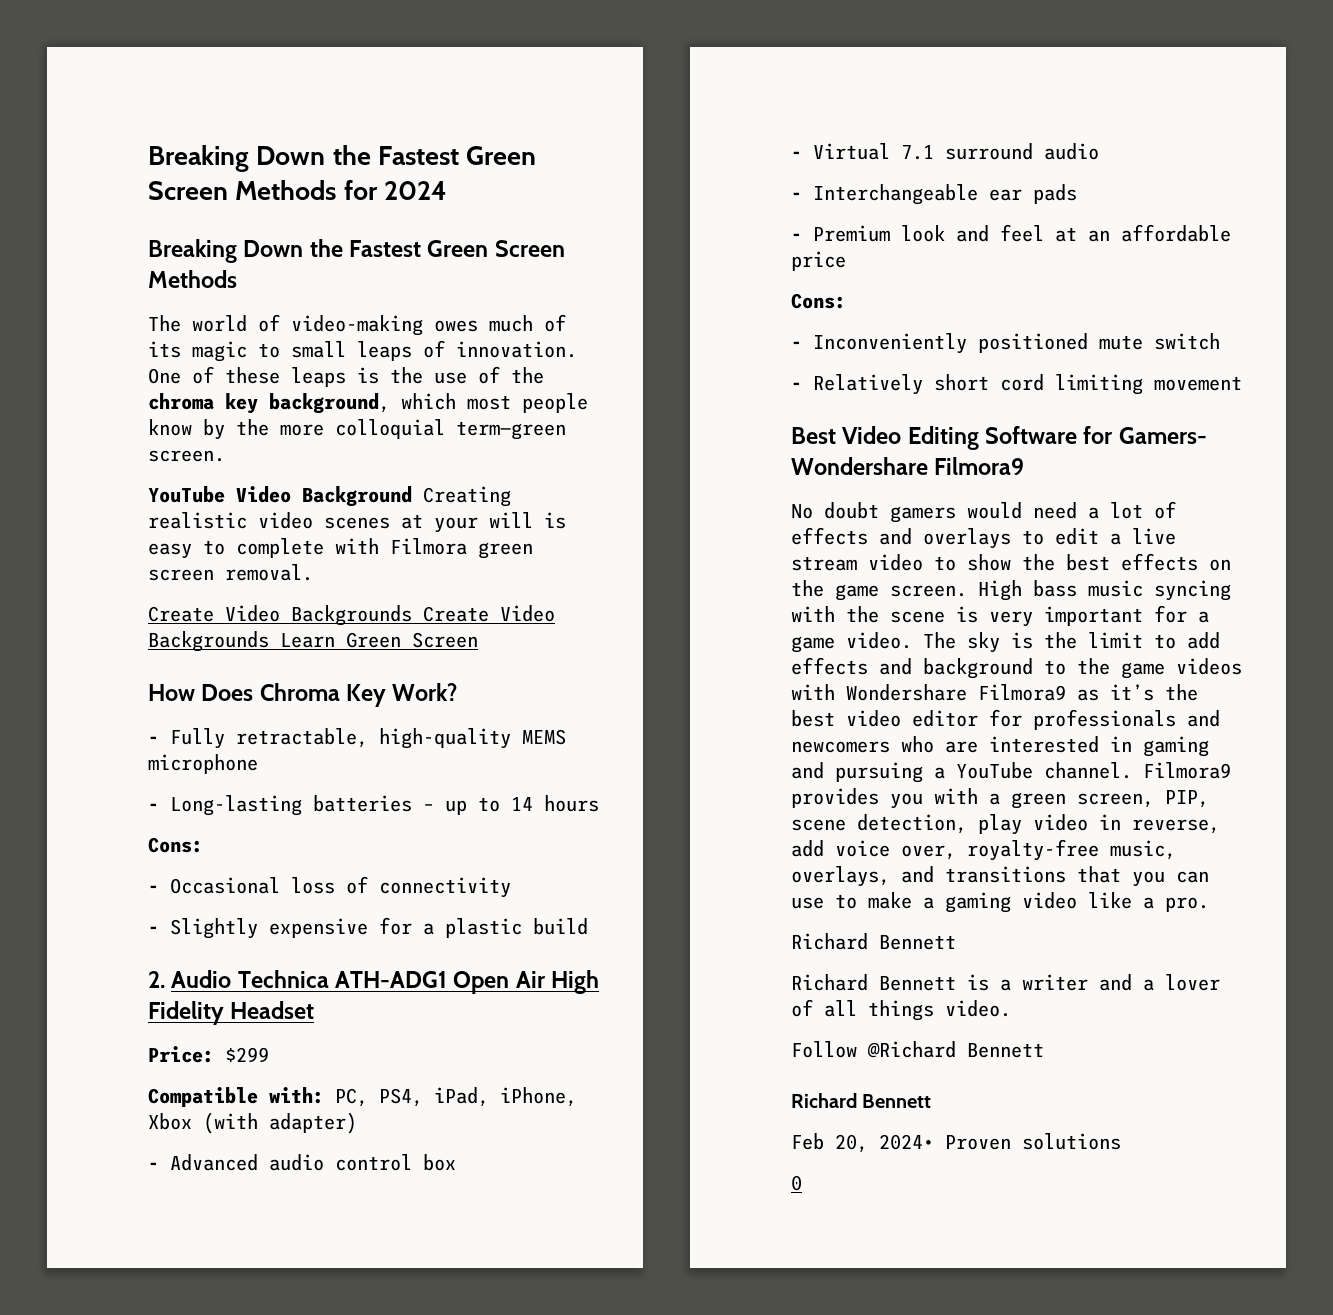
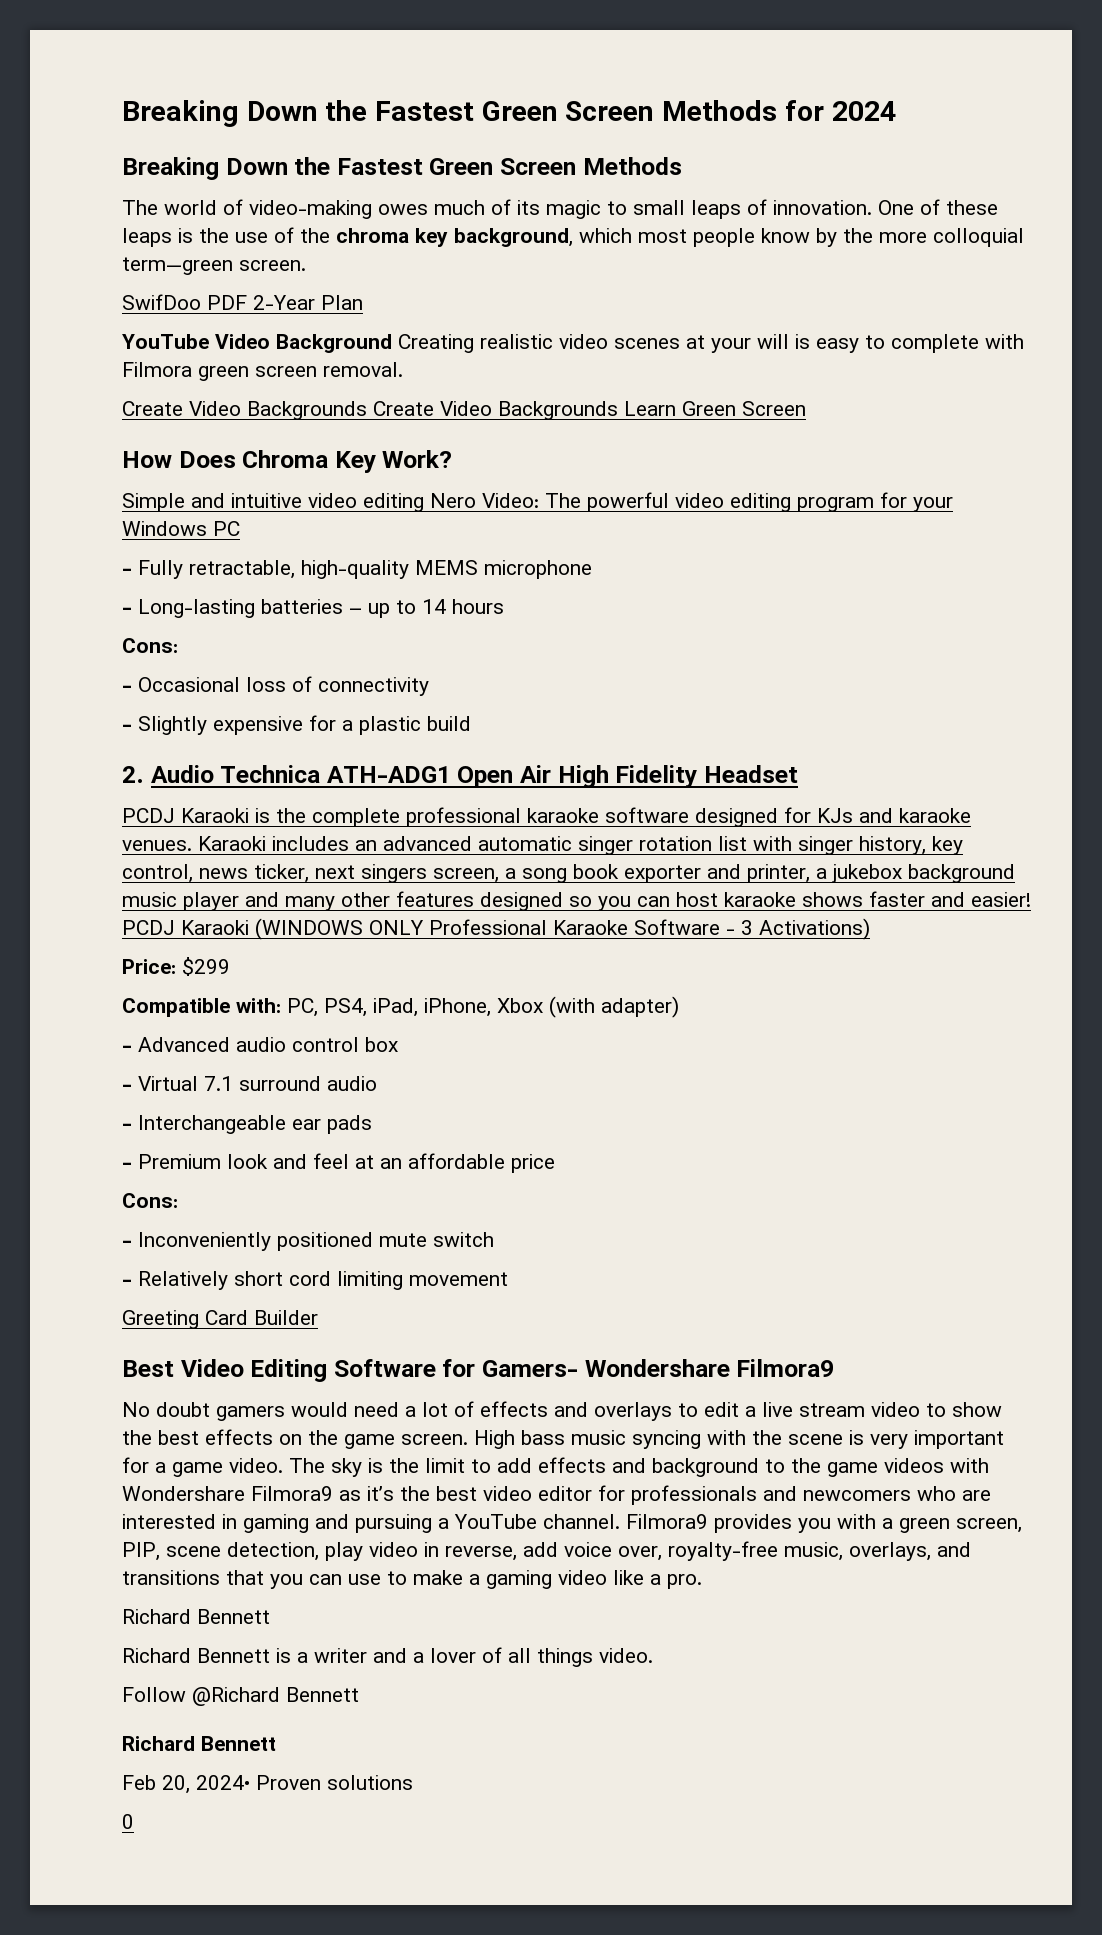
+ SwifDoo PDF 2-Year Plan
+ Simple and intuitive video editing Nero Video: The powerful video editing program for your Windows PC
+ PCDJ Karaoki is the complete professional karaoke software designed for KJs and karaoke venues. Karaoki includes an advanced automatic singer rotation list with singer history, key control, news ticker, next singers screen, a song book exporter and printer, a jukebox background music player and many other features designed so you can host karaoke shows faster and easier! PCDJ Karaoki (WINDOWS ONLY Professional Karaoke Software - 3 Activations)
+ Greeting Card Builder

